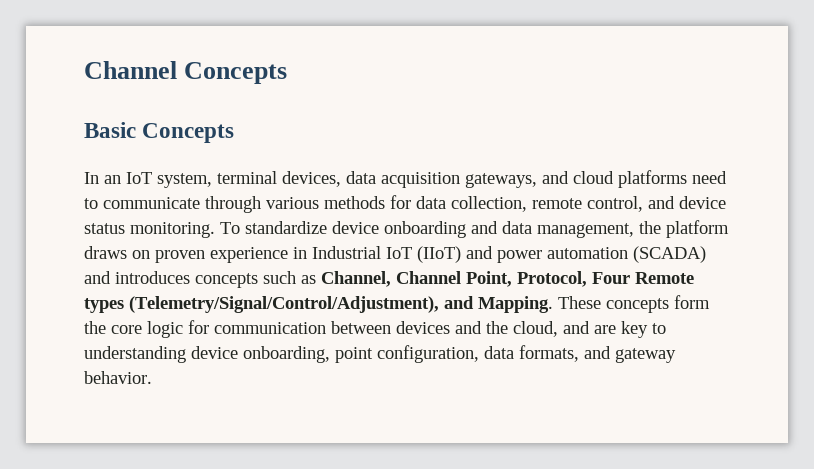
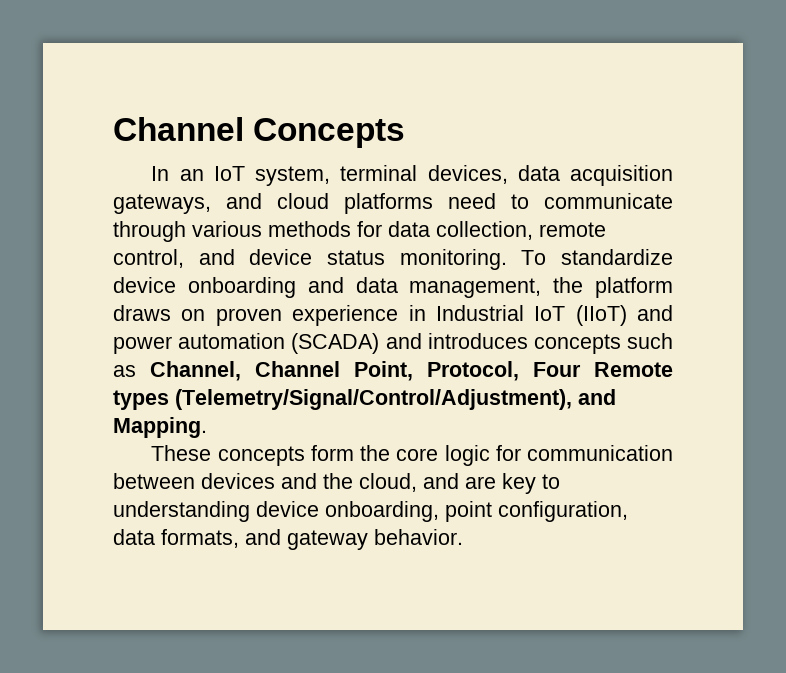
- Basic Concepts
- To standardize device onboarding and data management, the platform draws on proven experience in Industrial IoT (IIoT) and power automation (SCADA) and introduces concepts such as Channel, Channel Point, Protocol, Four Remote types (Telemetry/Signal/Control/Adjustment), and Mapping. These concepts form the core logic for communication between devices and the cloud, and are key to understanding device onboarding, point configuration, data formats, and gateway behavior.
+ To standardize device onboarding and data management, the platform draws on proven experience in Industrial IoT (IIoT) and power automation (SCADA) and introduces concepts such as Channel, Channel Point, Protocol, Four Remote types (Telemetry/Signal/Control/Adjustment), and Mapping.
+ These concepts form the core logic for communication between devices and the cloud, and are key to understanding device onboarding, point configuration, data formats, and gateway behavior.

